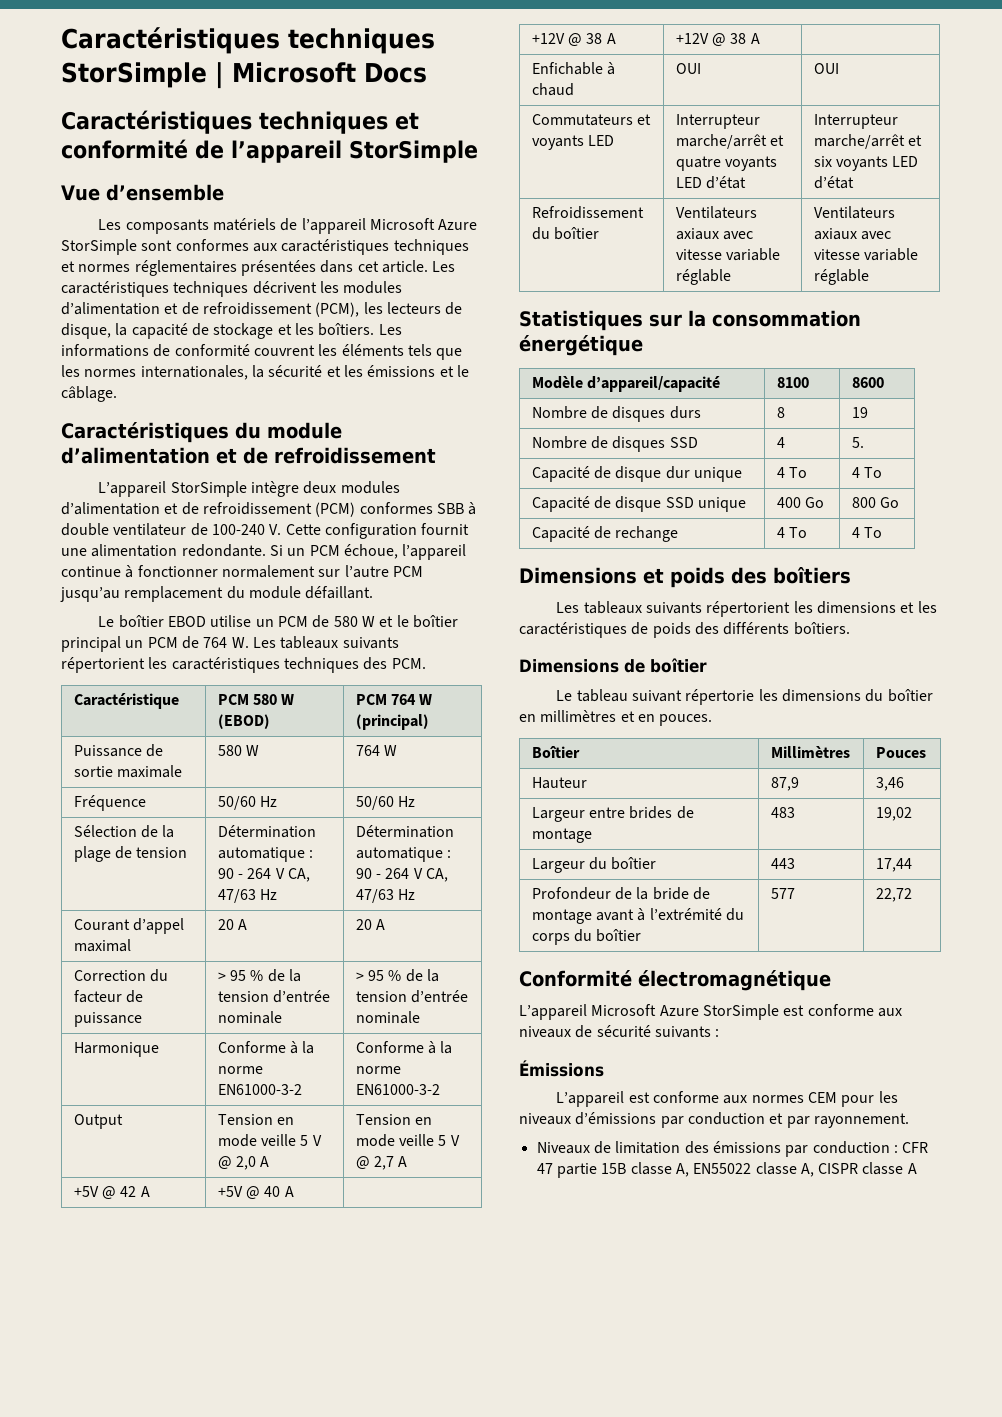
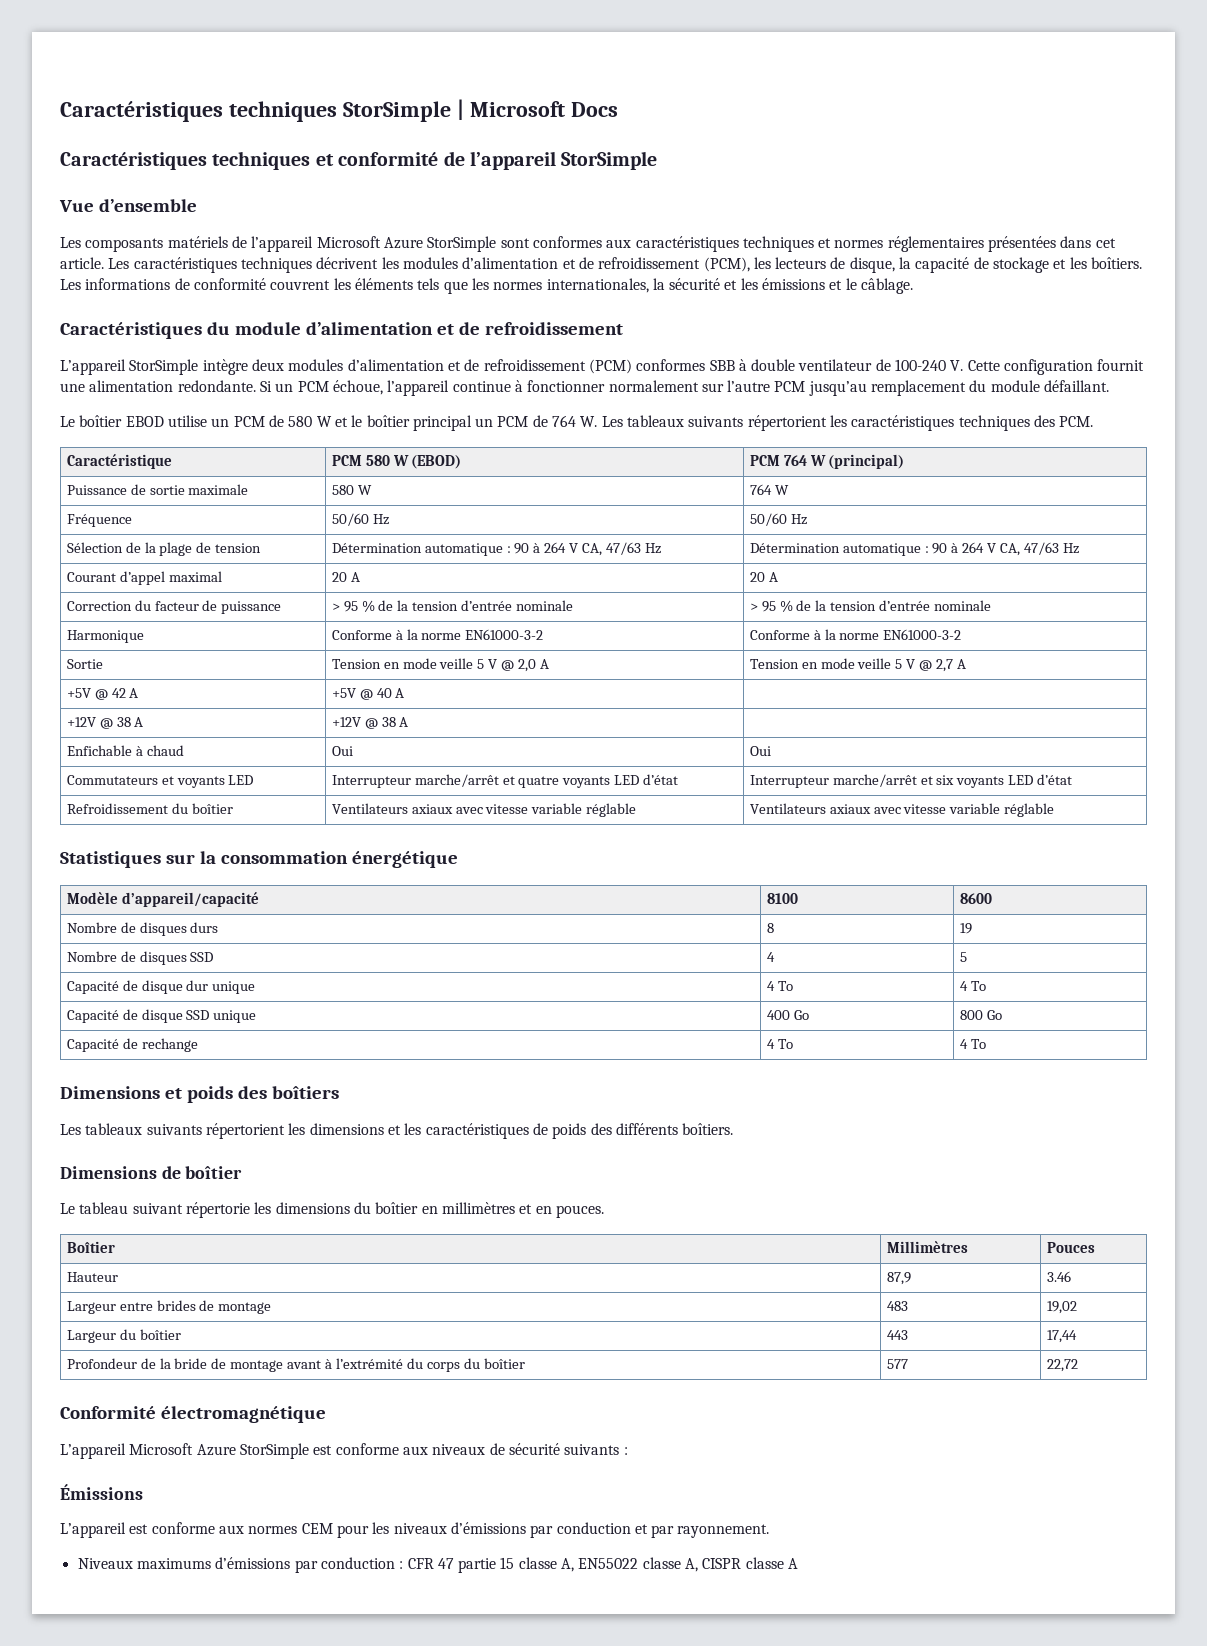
- Sélection de la plage de tension | Détermination automatique : 90 - 264 V CA, 47/63 Hz | Détermination automatique : 90 - 264 V CA, 47/63 Hz
+ Sélection de la plage de tension | Détermination automatique : 90 à 264 V CA, 47/63 Hz | Détermination automatique : 90 à 264 V CA, 47/63 Hz
- Output | Tension en mode veille 5 V @ 2,0 A | Tension en mode veille 5 V @ 2,7 A
+ Sortie | Tension en mode veille 5 V @ 2,0 A | Tension en mode veille 5 V @ 2,7 A
- Enfichable à chaud | OUI | OUI
+ Enfichable à chaud | Oui | Oui
- Nombre de disques SSD | 4 | 5.
+ Nombre de disques SSD | 4 | 5
- Hauteur | 87,9 | 3,46
+ Hauteur | 87,9 | 3.46
- Niveaux de limitation des émissions par conduction : CFR 47 partie 15B classe A, EN55022 classe A, CISPR classe A
+ Niveaux maximums d’émissions par conduction : CFR 47 partie 15 classe A, EN55022 classe A, CISPR classe A

